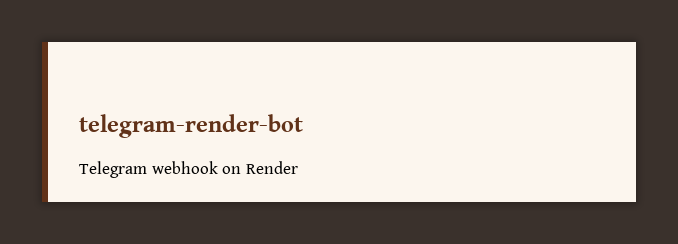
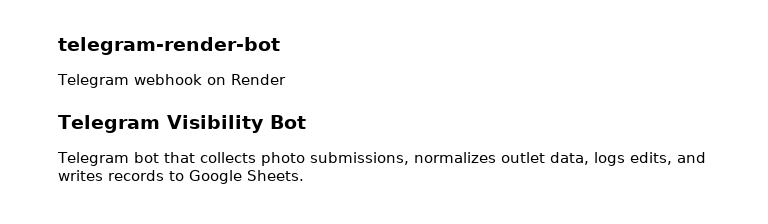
+ Telegram Visibility Bot
+ Telegram bot that collects photo submissions, normalizes outlet data, logs edits, and writes records to Google Sheets.

